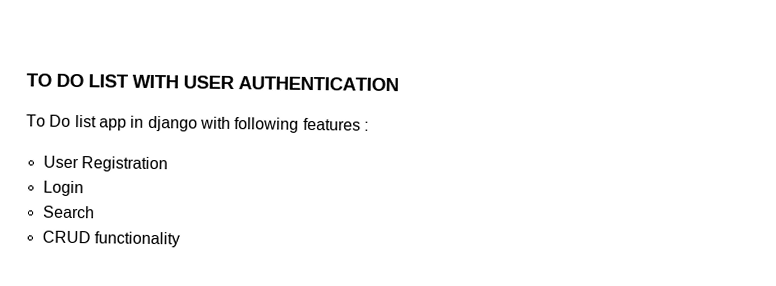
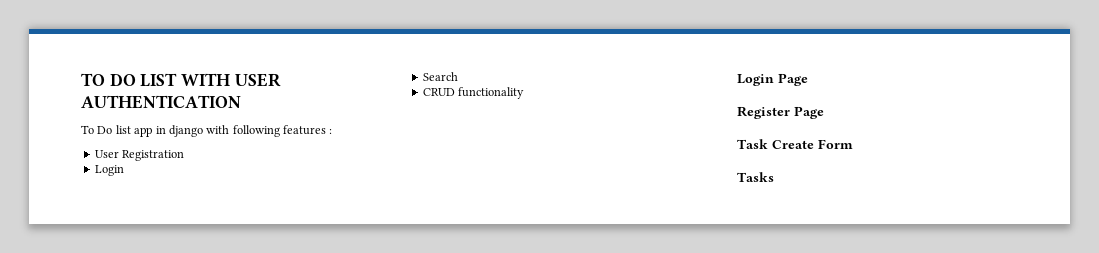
+ Login Page
+ Register Page
+ Task Create Form
+ Tasks

